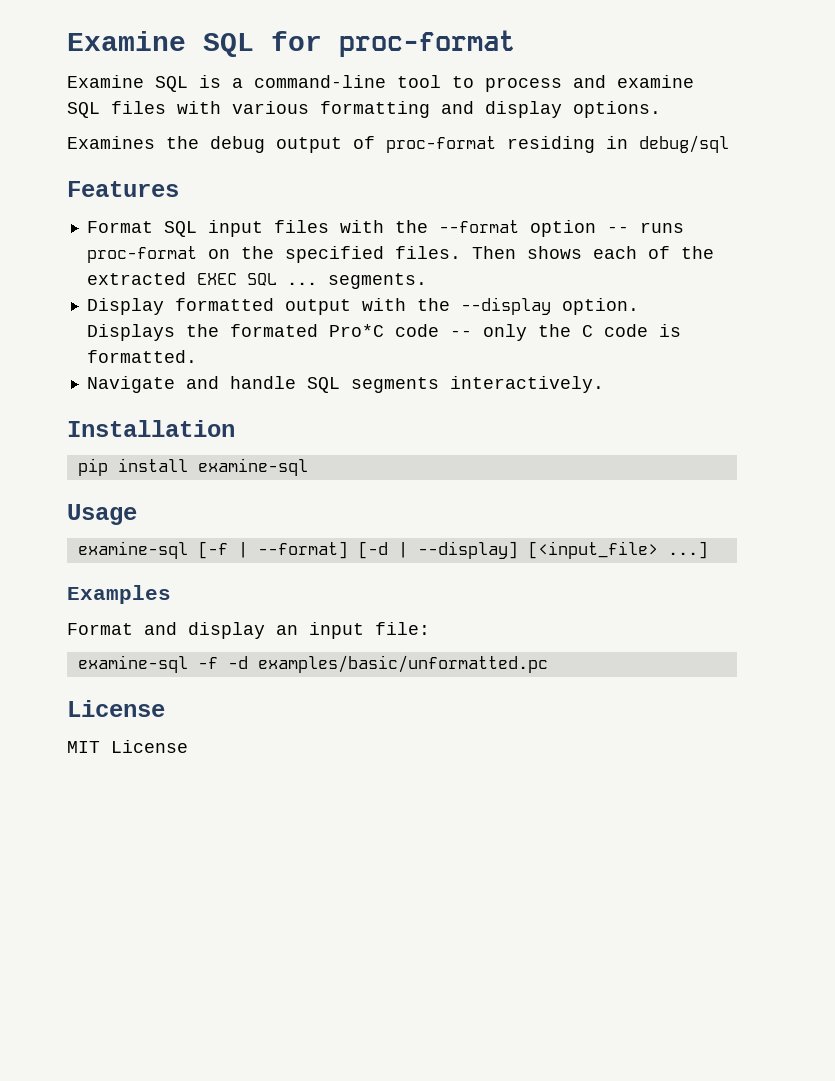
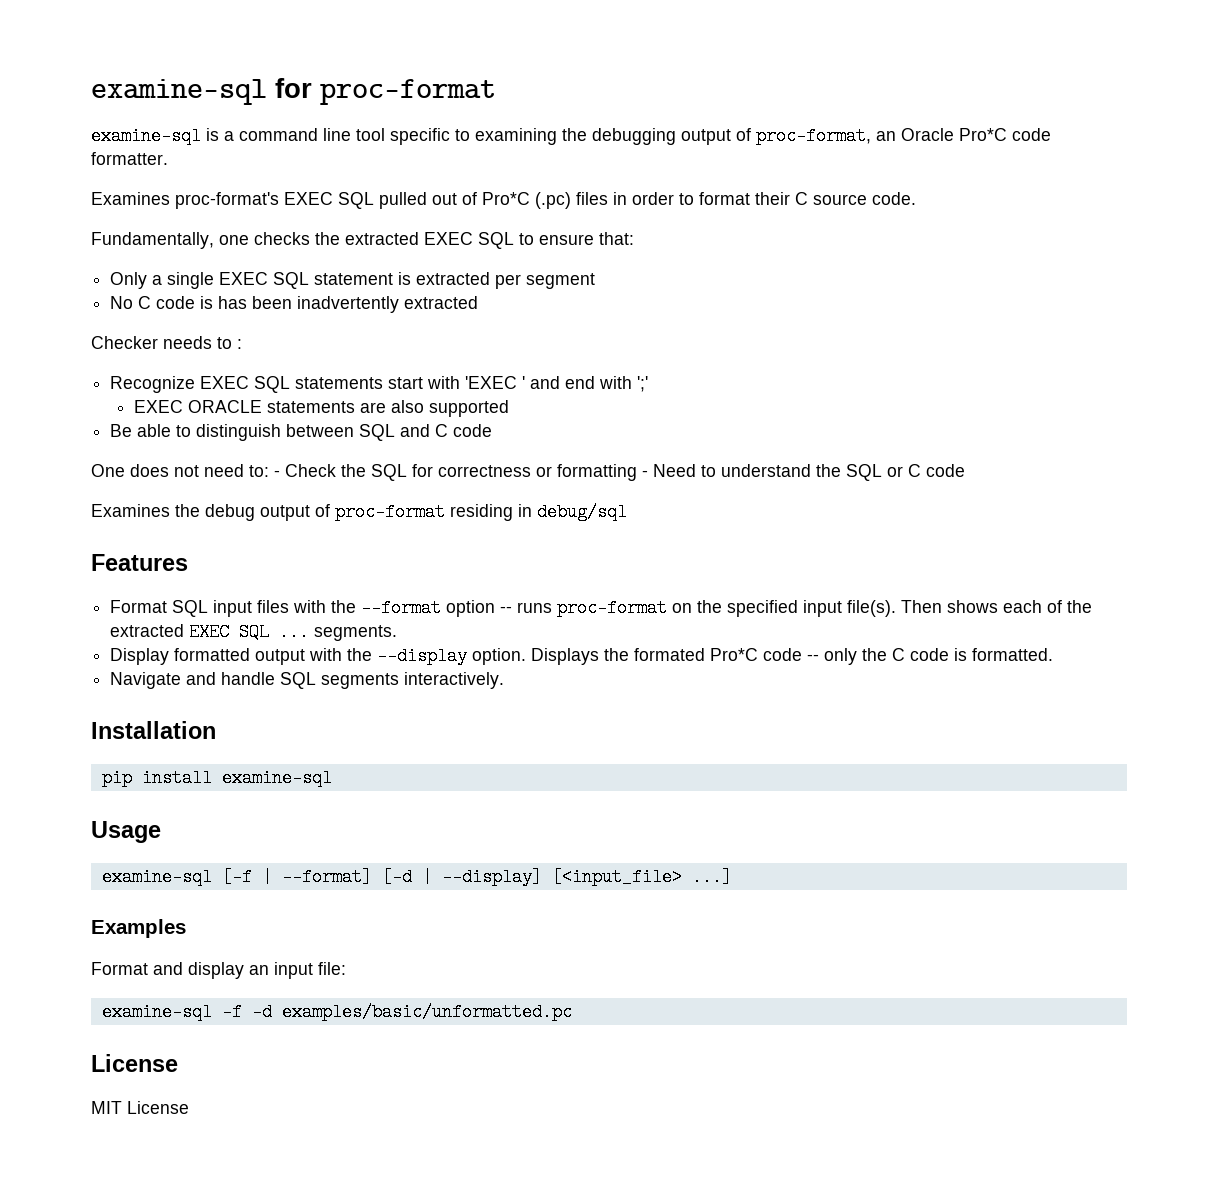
- Examine SQL for proc-format
+ examine-sql for proc-format
- Examine SQL is a command-line tool to process and examine SQL files with various formatting and display options.
+ examine-sql is a command line tool specific to examining the debugging output of proc-format, an Oracle Pro*C code formatter.
+ Examines proc-format's EXEC SQL pulled out of Pro*C (.pc) files in order to format their C source code.
+ Fundamentally, one checks the extracted EXEC SQL to ensure that:
+ Only a single EXEC SQL statement is extracted per segment
+ No C code is has been inadvertently extracted
+ Checker needs to :
+ Recognize EXEC SQL statements start with 'EXEC ' and end with ';'
+ EXEC ORACLE statements are also supported
+ Be able to distinguish between SQL and C code
+ One does not need to: - Check the SQL for correctness or formatting - Need to understand the SQL or C code
- Format SQL input files with the --format option -- runs proc-format on the specified files.
+ Format SQL input files with the --format option -- runs proc-format on the specified input file(s).

